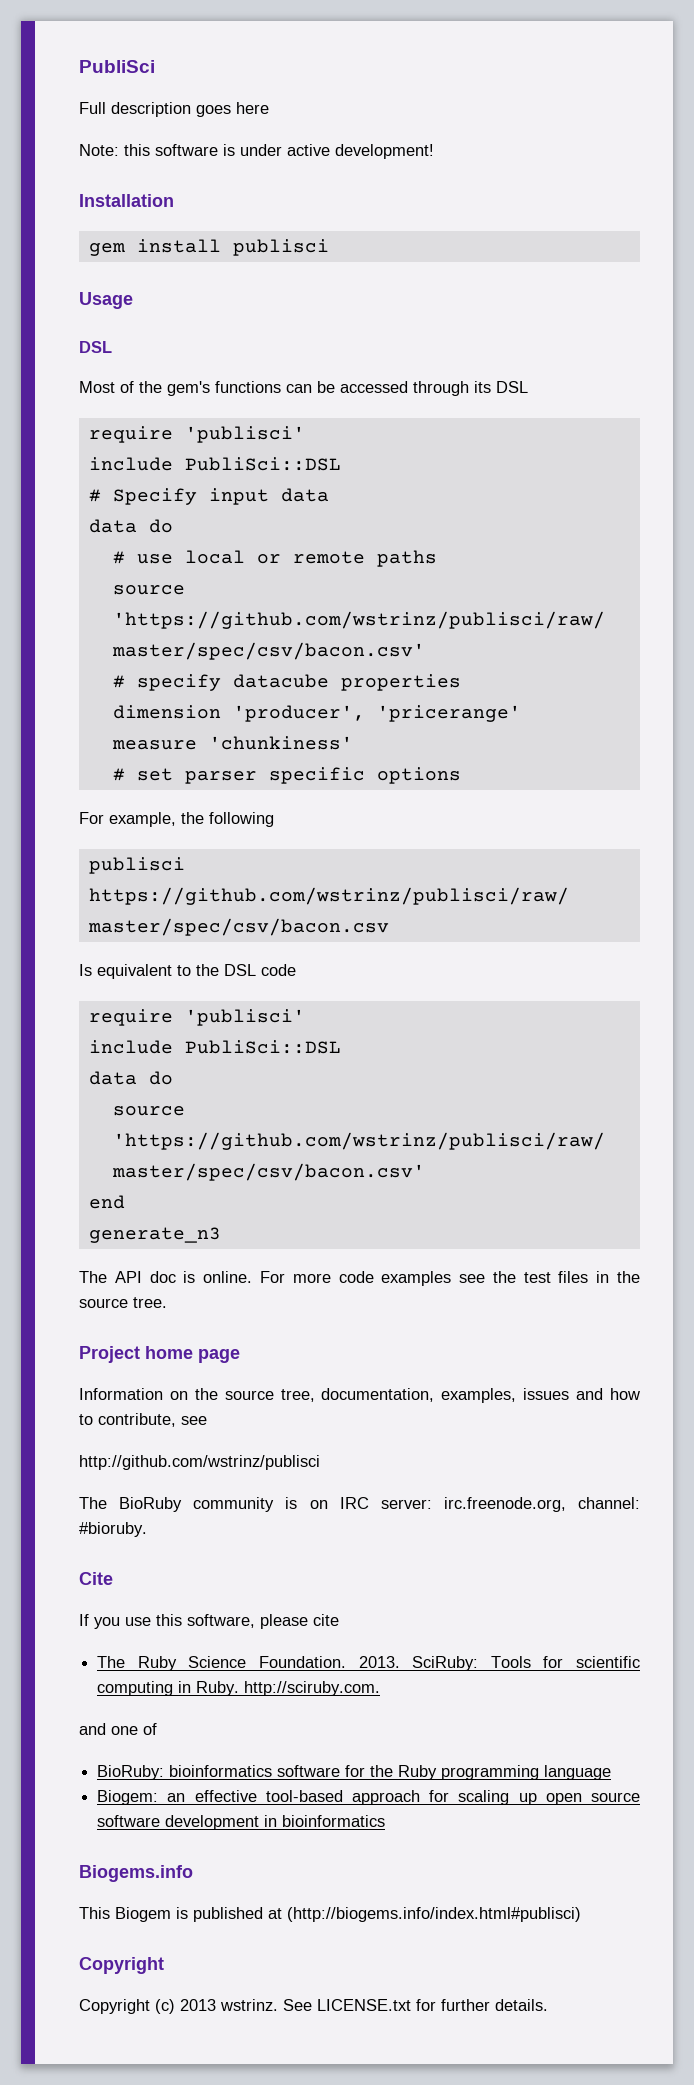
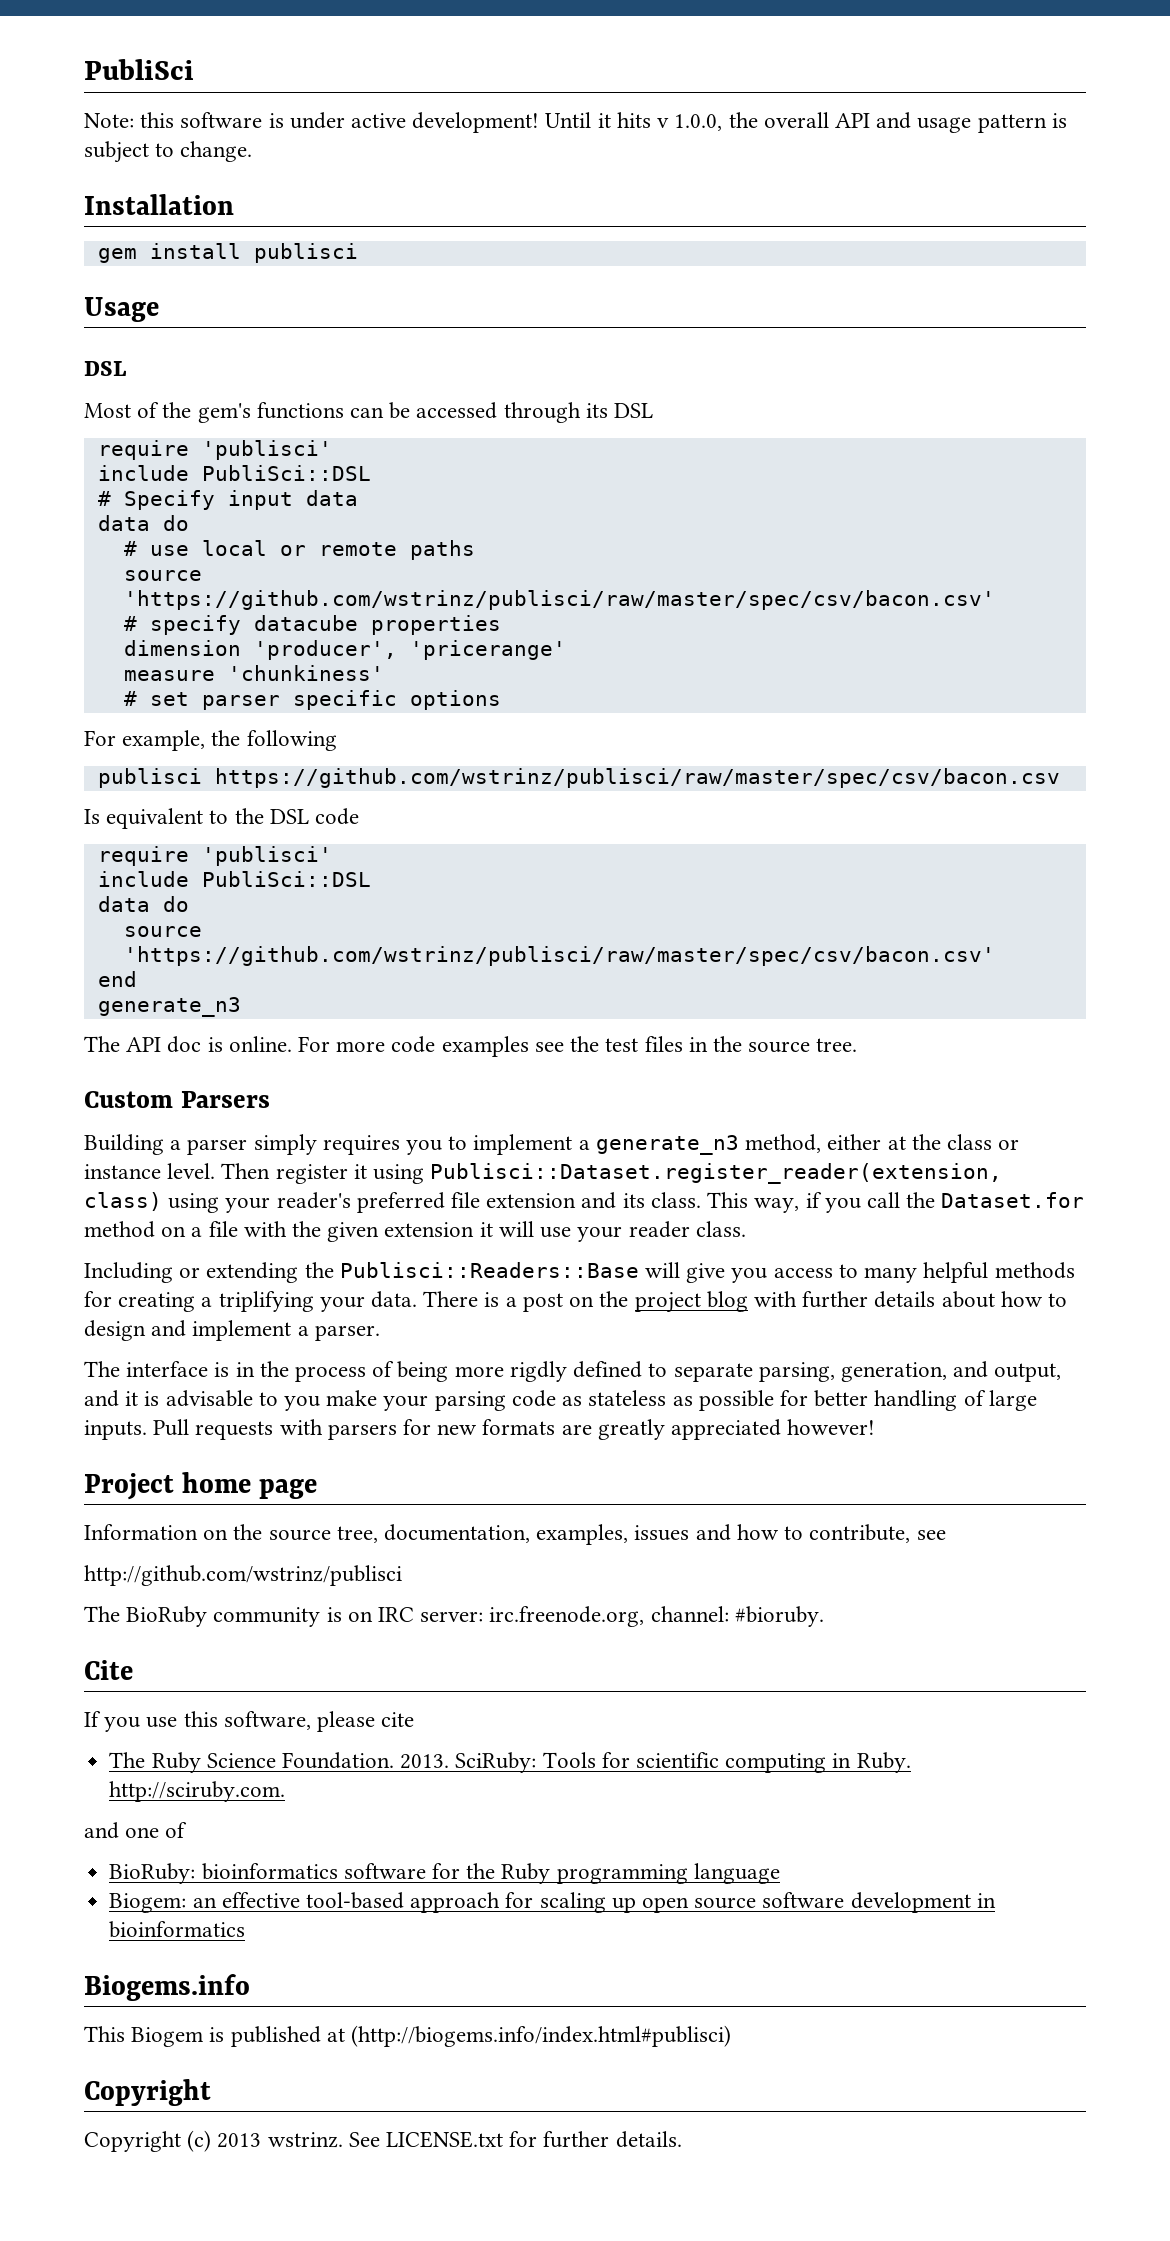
- Full description goes here
+ Until it hits v 1.0.0, the overall API and usage pattern is subject to change.
+ Custom Parsers
+ Building a parser simply requires you to implement a generate_n3 method, either at the class or instance level. Then register it using Publisci::Dataset.register_reader(extension, class) using your reader's preferred file extension and its class. This way, if you call the Dataset.for method on a file with the given extension it will use your reader class.
+ Including or extending the Publisci::Readers::Base will give you access to many helpful methods for creating a triplifying your data. There is a post on the project blog with further details about how to design and implement a parser.
+ The interface is in the process of being more rigdly defined to separate parsing, generation, and output, and it is advisable to you make your parsing code as stateless as possible for better handling of large inputs. Pull requests with parsers for new formats are greatly appreciated however!

